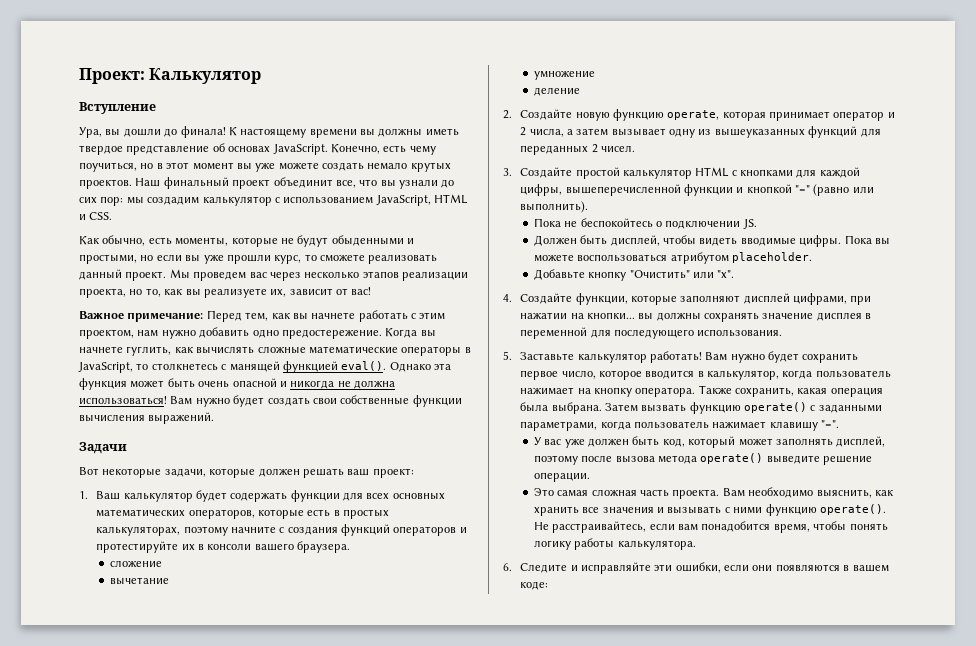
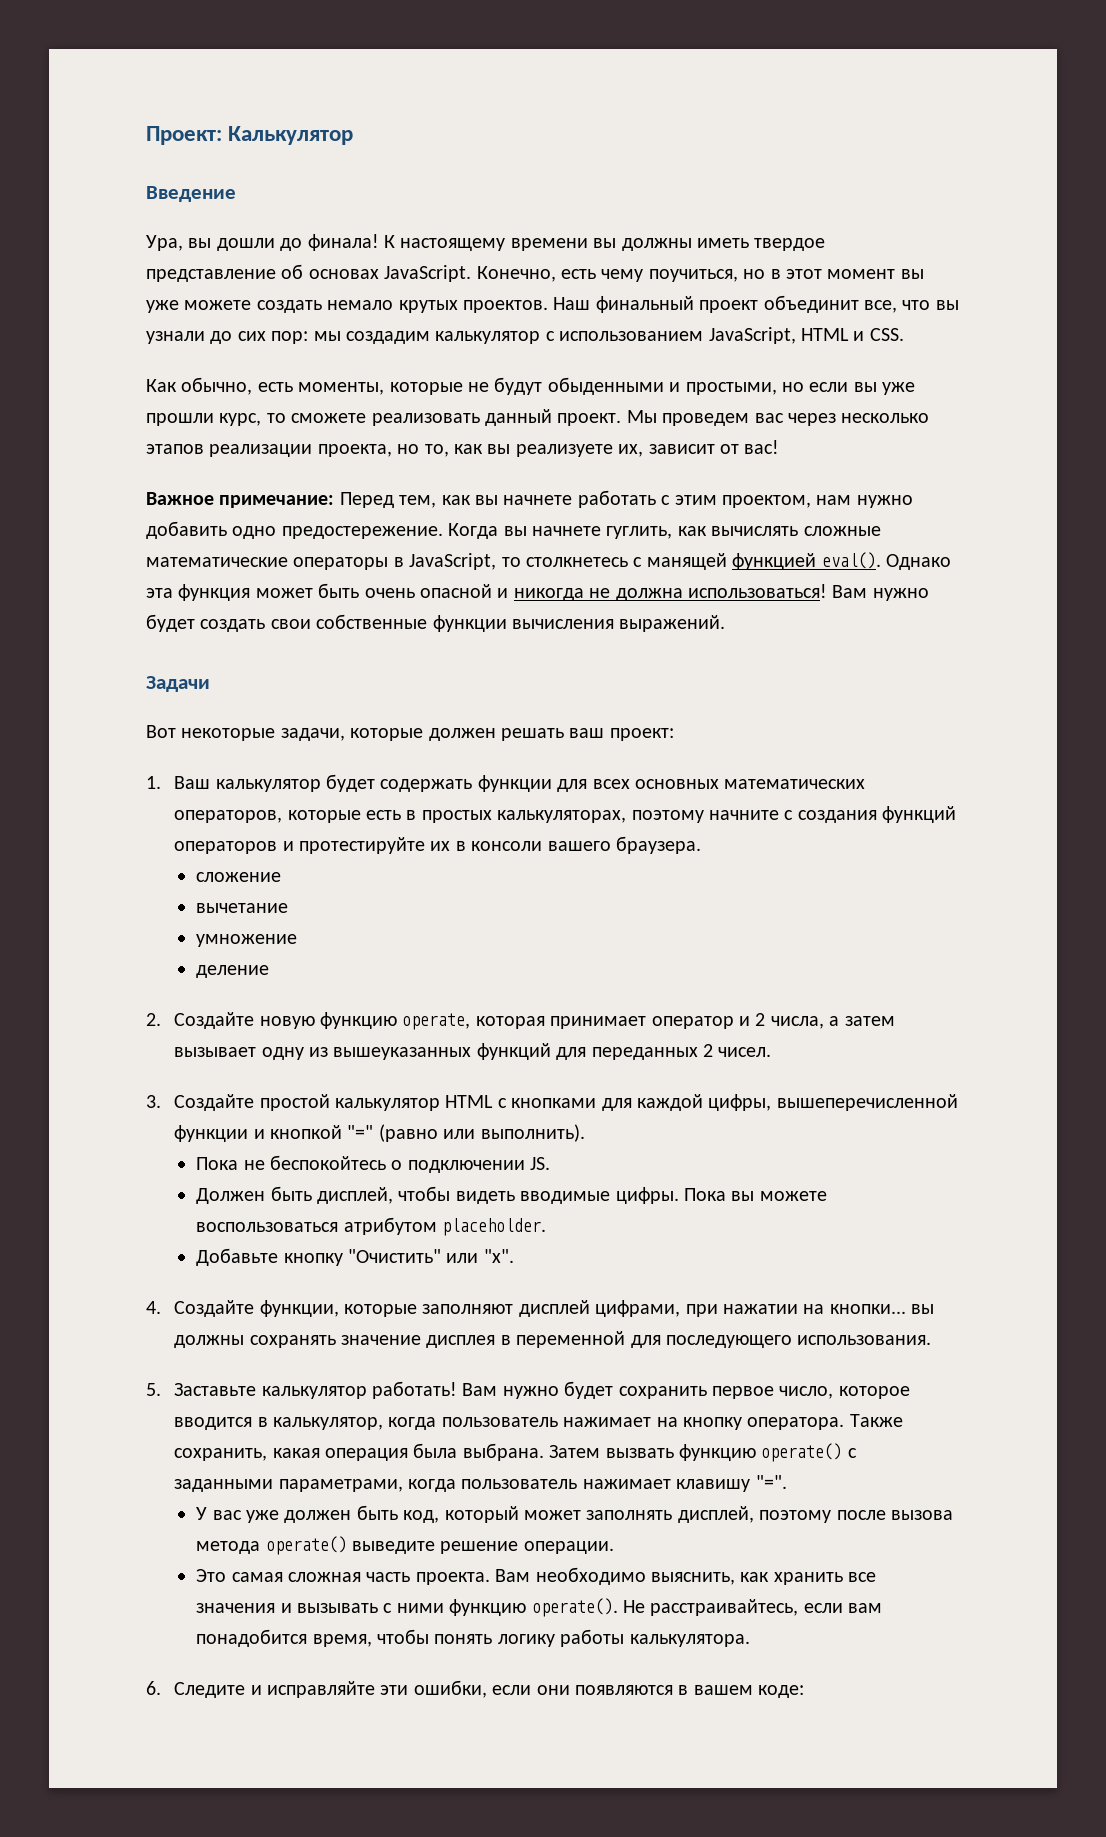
- Вступление
+ Введение

